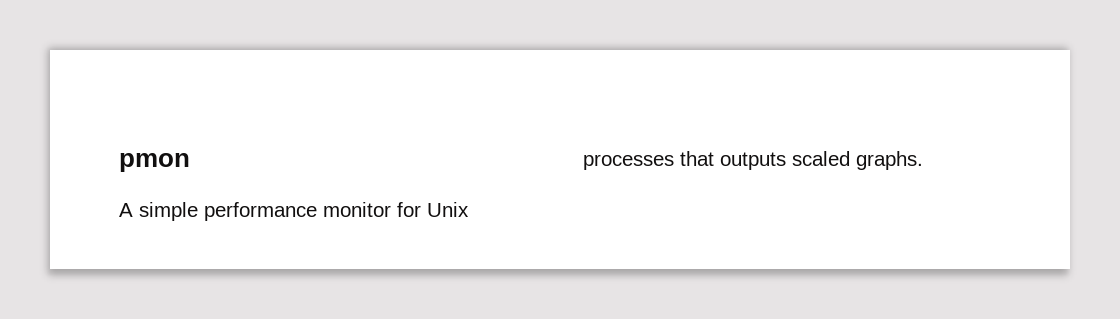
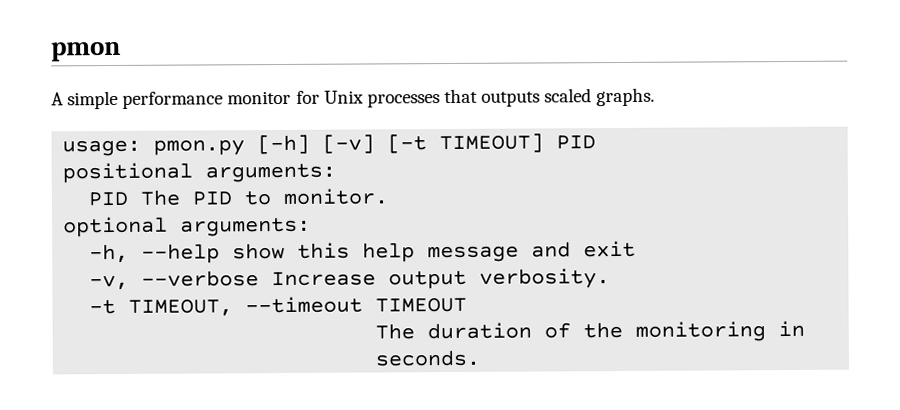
+ usage: pmon.py [-h] [-v] [-t TIMEOUT] PID
+ positional arguments:
+ PID The PID to monitor.
+ optional arguments:
+ -h, --help show this help message and exit
+ -v, --verbose Increase output verbosity.
+ -t TIMEOUT, --timeout TIMEOUT
+ The duration of the monitoring in seconds.

